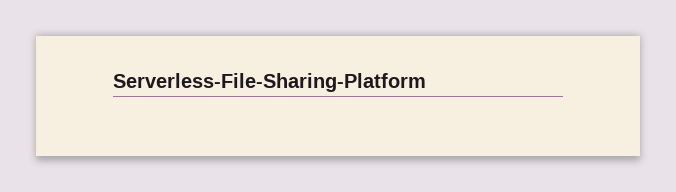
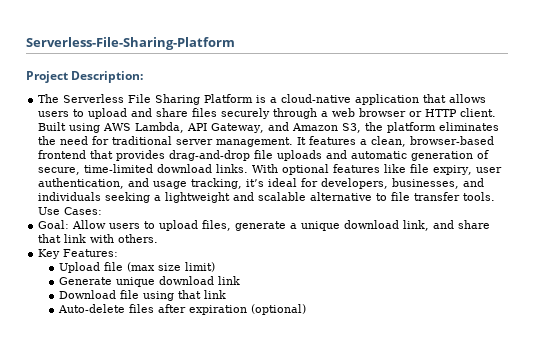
+ Project Description:
+ The Serverless File Sharing Platform is a cloud-native application that allows users to upload and share files securely through a web browser or HTTP client. Built using AWS Lambda, API Gateway, and Amazon S3, the platform eliminates the need for traditional server management. It features a clean, browser-based frontend that provides drag-and-drop file uploads and automatic generation of secure, time-limited download links. With optional features like file expiry, user authentication, and usage tracking, it’s ideal for developers, businesses, and individuals seeking a lightweight and scalable alternative to file transfer tools. Use Cases:
+ Goal: Allow users to upload files, generate a unique download link, and share that link with others.
+ Key Features:
+ Upload file (max size limit)
+ Generate unique download link
+ Download file using that link
+ Auto-delete files after expiration (optional)

